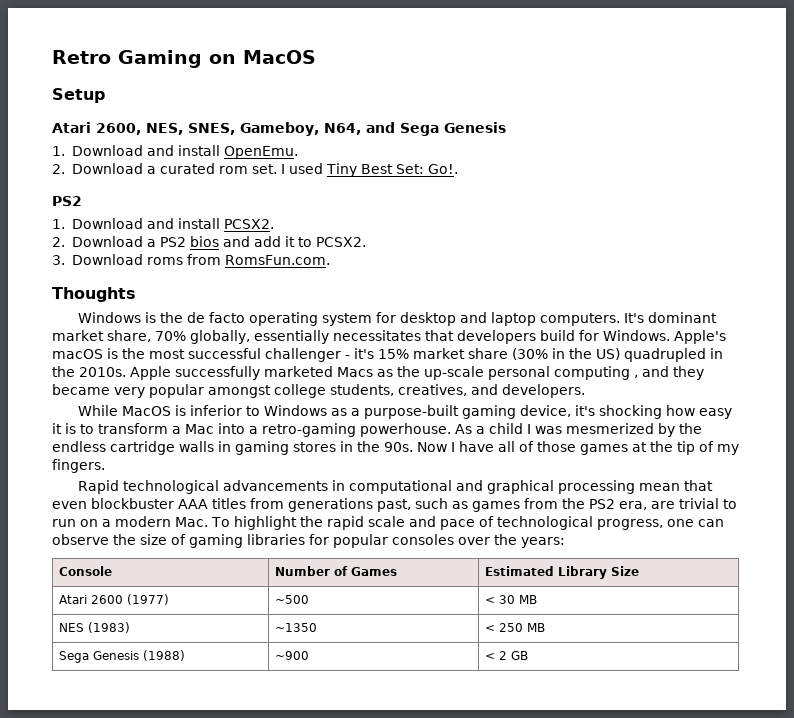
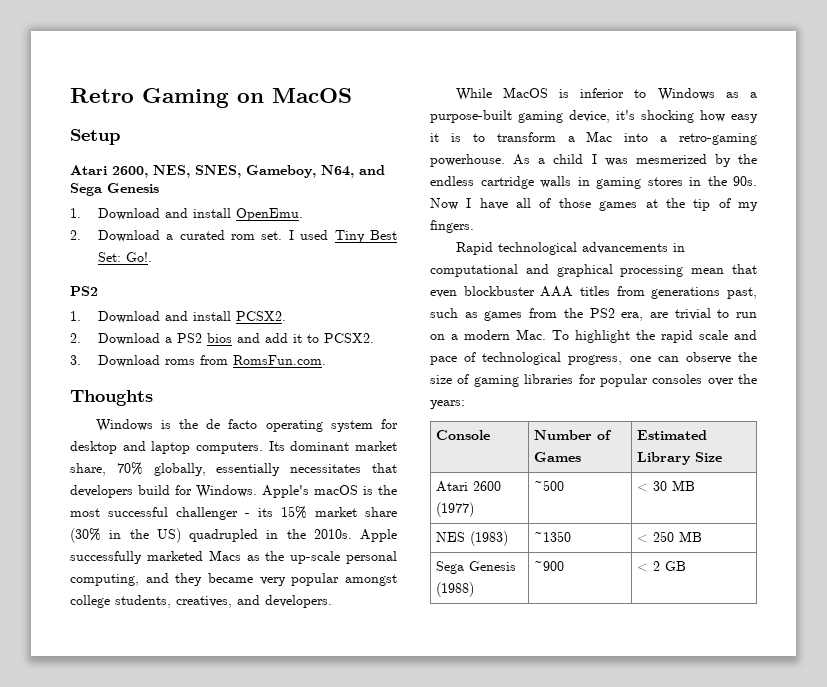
- It's dominant market share, 70% globally, essentially necessitates that developers build for Windows.
+ Its dominant market share, 70% globally, essentially necessitates that developers build for Windows.
- Apple's macOS is the most successful challenger - it's 15% market share (30% in the US) quadrupled in the 2010s.
+ Apple's macOS is the most successful challenger - its 15% market share (30% in the US) quadrupled in the 2010s.
- Apple successfully marketed Macs as the up-scale personal computing , and they became very popular amongst college students, creatives, and developers.
+ Apple successfully marketed Macs as the up-scale personal computing, and they became very popular amongst college students, creatives, and developers.

